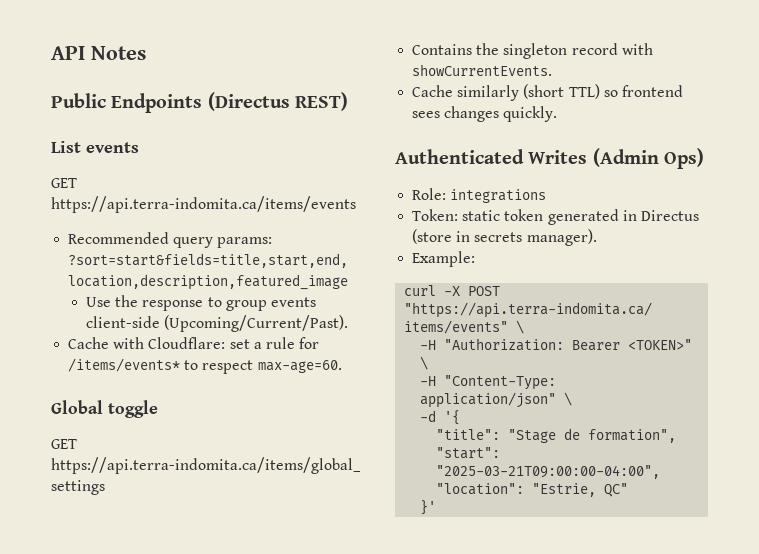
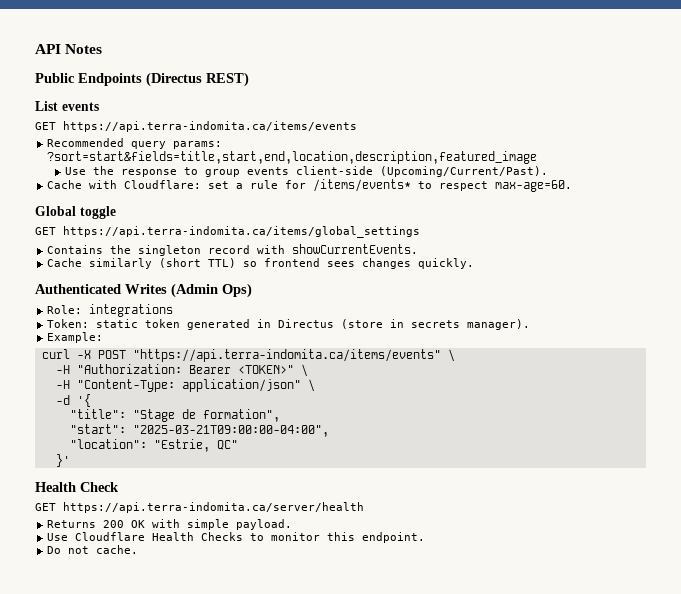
+ Health Check
+ GET https://api.terra-indomita.ca/server/health
+ Returns 200 OK with simple payload.
+ Use Cloudflare Health Checks to monitor this endpoint.
+ Do not cache.

